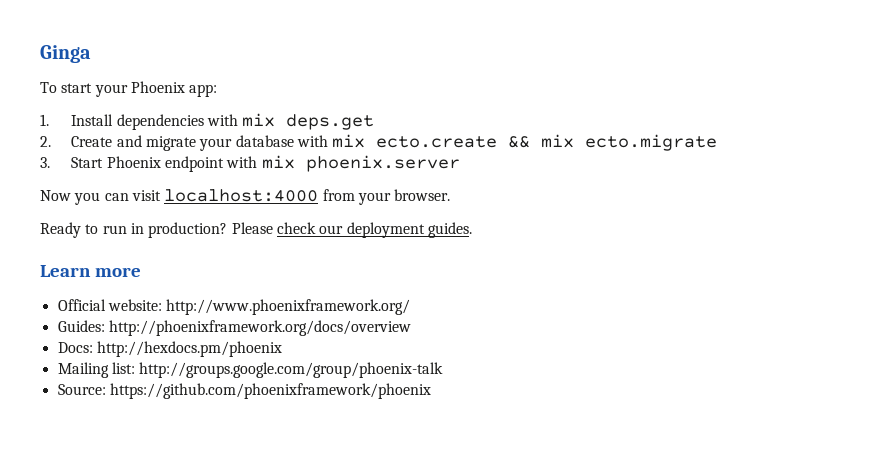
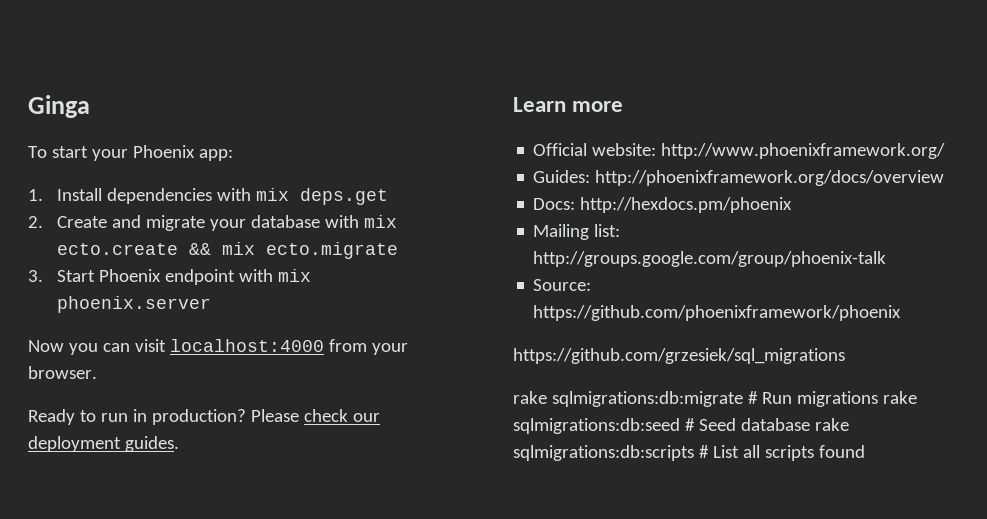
+ https://github.com/grzesiek/sql_migrations
+ rake sqlmigrations:db:migrate # Run migrations rake sqlmigrations:db:seed # Seed database rake sqlmigrations:db:scripts # List all scripts found

